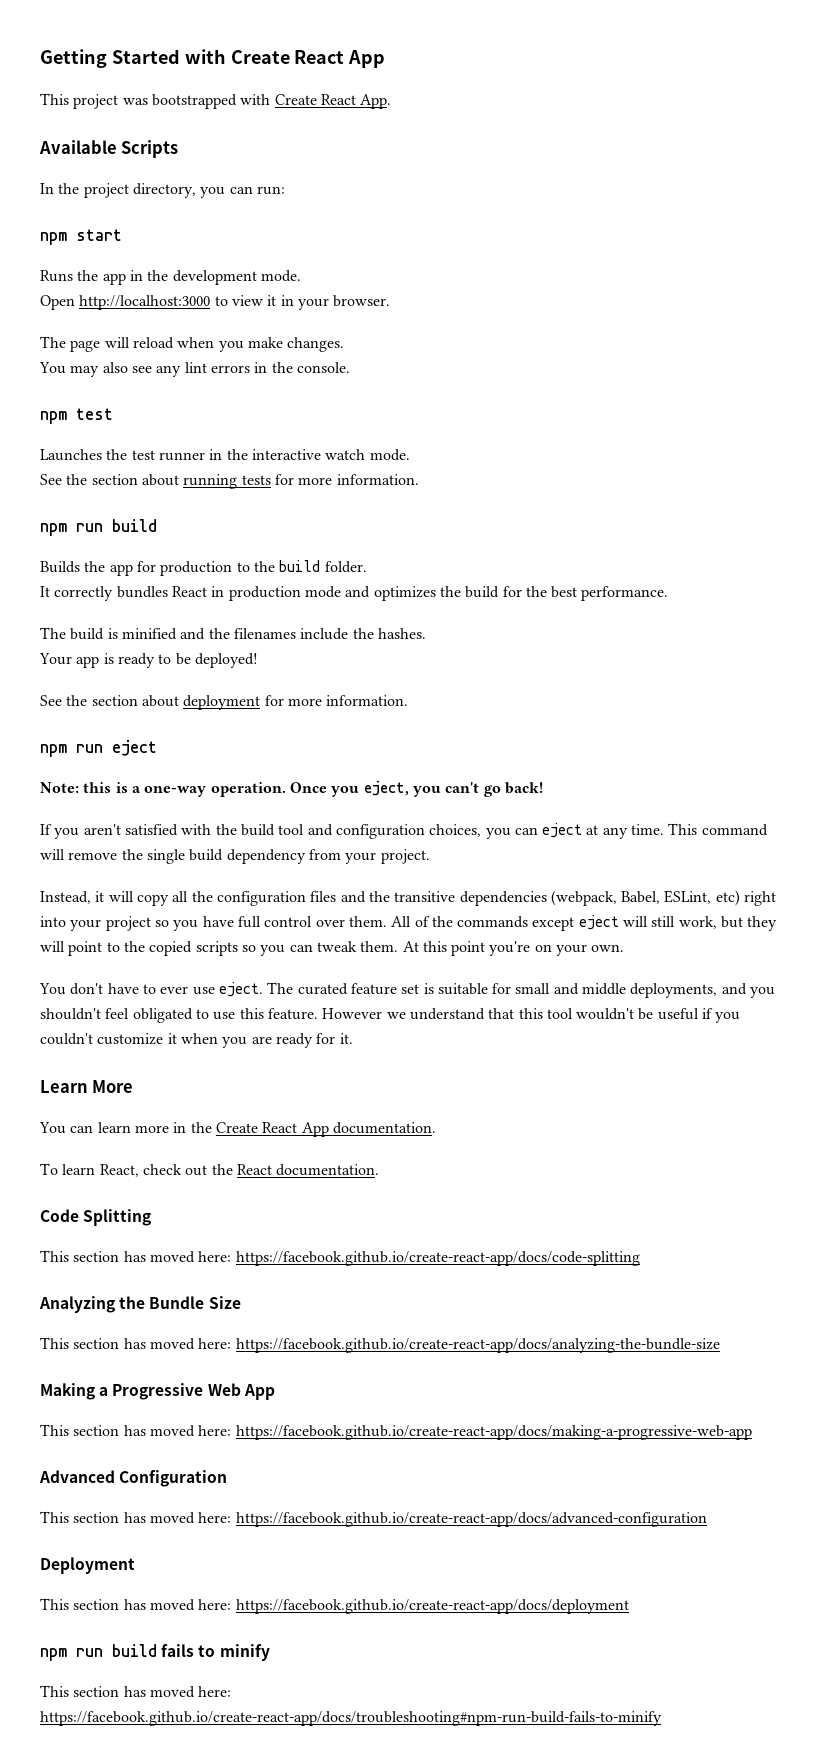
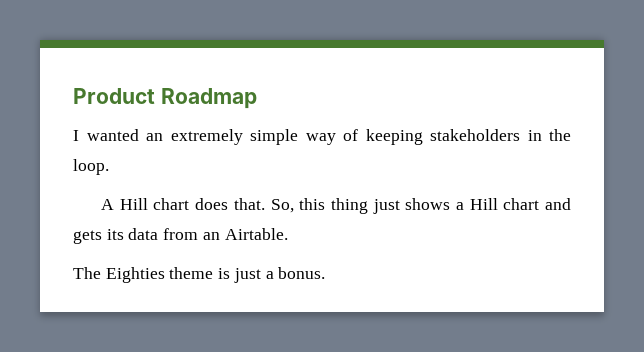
- Getting Started with Create React App
- This project was bootstrapped with Create React App.
- Available Scripts
- In the project directory, you can run:
- npm start
- Runs the app in the development mode.
- Open http://localhost:3000 to view it in your browser.
- The page will reload when you make changes.
- You may also see any lint errors in the console.
- npm test
- Launches the test runner in the interactive watch mode.
- See the section about running tests for more information.
- npm run build
- Builds the app for production to the build folder.
- It correctly bundles React in production mode and optimizes the build for the best performance.
- The build is minified and the filenames include the hashes.
- Your app is ready to be deployed!
- See the section about deployment for more information.
- npm run eject
- Note: this is a one-way operation. Once you eject, you can't go back!
- If you aren't satisfied with the build tool and configuration choices, you can eject at any time. This command will remove the single build dependency from your project.
- Instead, it will copy all the configuration files and the transitive dependencies (webpack, Babel, ESLint, etc) right into your project so you have full control over them. All of the commands except eject will still work, but they will point to the copied scripts so you can tweak them. At this point you're on your own.
- You don't have to ever use eject. The curated feature set is suitable for small and middle deployments, and you shouldn't feel obligated to use this feature. However we understand that this tool wouldn't be useful if you couldn't customize it when you are ready for it.
- Learn More
- You can learn more in the Create React App documentation.
- To learn React, check out the React documentation.
- Code Splitting
- This section has moved here: https://facebook.github.io/create-react-app/docs/code-splitting
- Analyzing the Bundle Size
- This section has moved here: https://facebook.github.io/create-react-app/docs/analyzing-the-bundle-size
- Making a Progressive Web App
- This section has moved here: https://facebook.github.io/create-react-app/docs/making-a-progressive-web-app
- Advanced Configuration
- This section has moved here: https://facebook.github.io/create-react-app/docs/advanced-configuration
- Deployment
- This section has moved here: https://facebook.github.io/create-react-app/docs/deployment
- npm run build fails to minify
- This section has moved here: https://facebook.github.io/create-react-app/docs/troubleshooting#npm-run-build-fails-to-minify
+ Product Roadmap
+ I wanted an extremely simple way of keeping stakeholders in the loop.
+ A Hill chart does that. So, this thing just shows a Hill chart and gets its data from an Airtable.
+ The Eighties theme is just a bonus.

